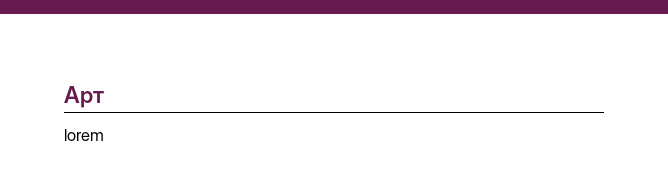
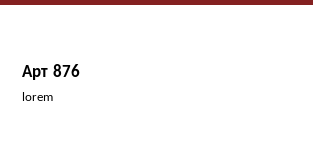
- Арт
+ Арт 876

